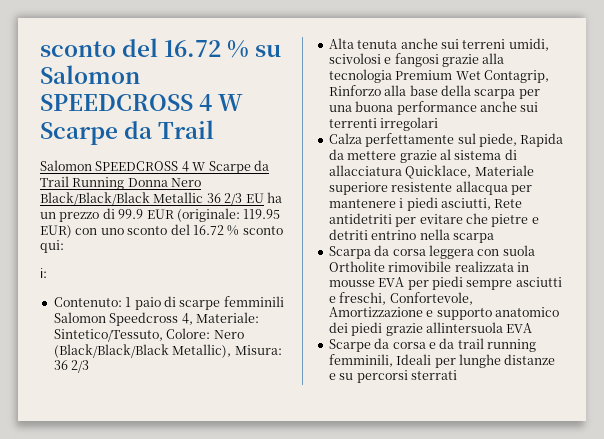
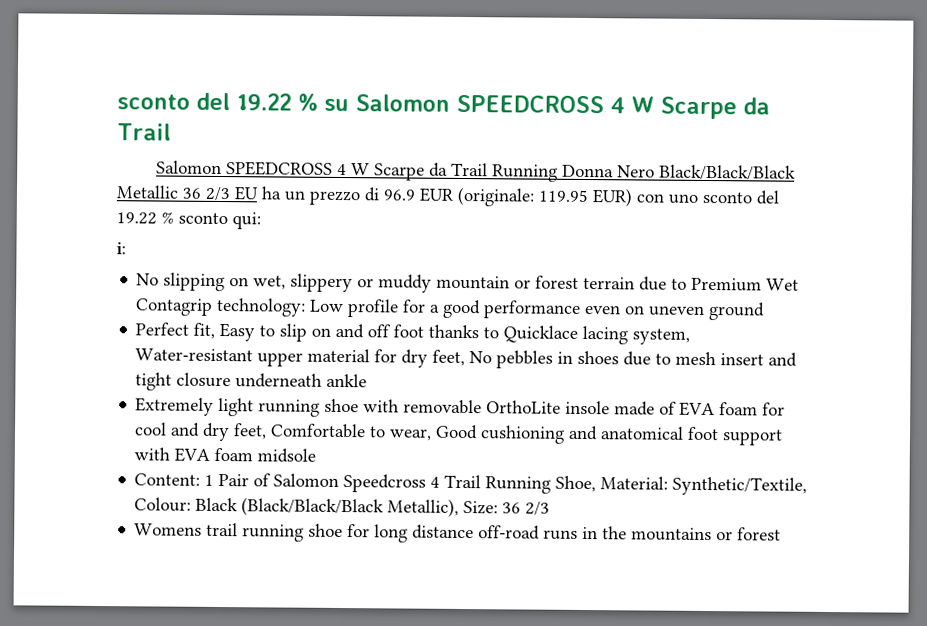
- sconto del 16.72 % su Salomon SPEEDCROSS 4 W Scarpe da Trail
+ sconto del 19.22 % su Salomon SPEEDCROSS 4 W Scarpe da Trail
- Salomon SPEEDCROSS 4 W Scarpe da Trail Running Donna Nero Black/Black/Black Metallic 36 2/3 EU ha un prezzo di 99.9 EUR (originale: 119.95 EUR) con uno sconto del 16.72 % sconto qui:
+ Salomon SPEEDCROSS 4 W Scarpe da Trail Running Donna Nero Black/Black/Black Metallic 36 2/3 EU ha un prezzo di 96.9 EUR (originale: 119.95 EUR) con uno sconto del 19.22 % sconto qui:
- Contenuto: 1 paio di scarpe femminili Salomon Speedcross 4, Materiale: Sintetico/Tessuto, Colore: Nero (Black/Black/Black Metallic), Misura: 36 2/3
+ No slipping on wet, slippery or muddy mountain or forest terrain due to Premium Wet Contagrip technology: Low profile for a good performance even on uneven ground
+ Perfect fit, Easy to slip on and off foot thanks to Quicklace lacing system, Water-resistant upper material for dry feet, No pebbles in shoes due to mesh insert and tight closure underneath ankle
+ Extremely light running shoe with removable OrthoLite insole made of EVA foam for cool and dry feet, Comfortable to wear, Good cushioning and anatomical foot support with EVA foam midsole
+ Content: 1 Pair of Salomon Speedcross 4 Trail Running Shoe, Material: Synthetic/Textile, Colour: Black (Black/Black/Black Metallic), Size: 36 2/3
- Alta tenuta anche sui terreni umidi, scivolosi e fangosi grazie alla tecnologia Premium Wet Contagrip, Rinforzo alla base della scarpa per una buona performance anche sui terrenti irregolari
- Calza perfettamente sul piede, Rapida da mettere grazie al sistema di allacciatura Quicklace, Materiale superiore resistente allacqua per mantenere i piedi asciutti, Rete antidetriti per evitare che pietre e detriti entrino nella scarpa
- Scarpa da corsa leggera con suola Ortholite rimovibile realizzata in mousse EVA per piedi sempre asciutti e freschi, Confortevole, Amortizzazione e supporto anatomico dei piedi grazie allintersuola EVA
- Scarpe da corsa e da trail running femminili, Ideali per lunghe distanze e su percorsi sterrati
+ Womens trail running shoe for long distance off-road runs in the mountains or forest

